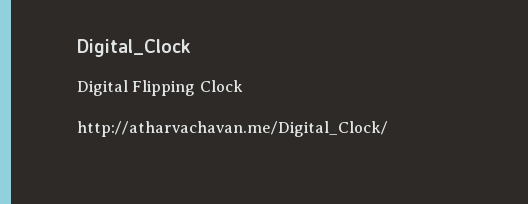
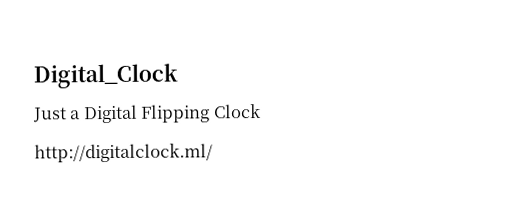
- Digital Flipping Clock
+ Just a Digital Flipping Clock
- http://atharvachavan.me/Digital_Clock/
+ http://digitalclock.ml/

